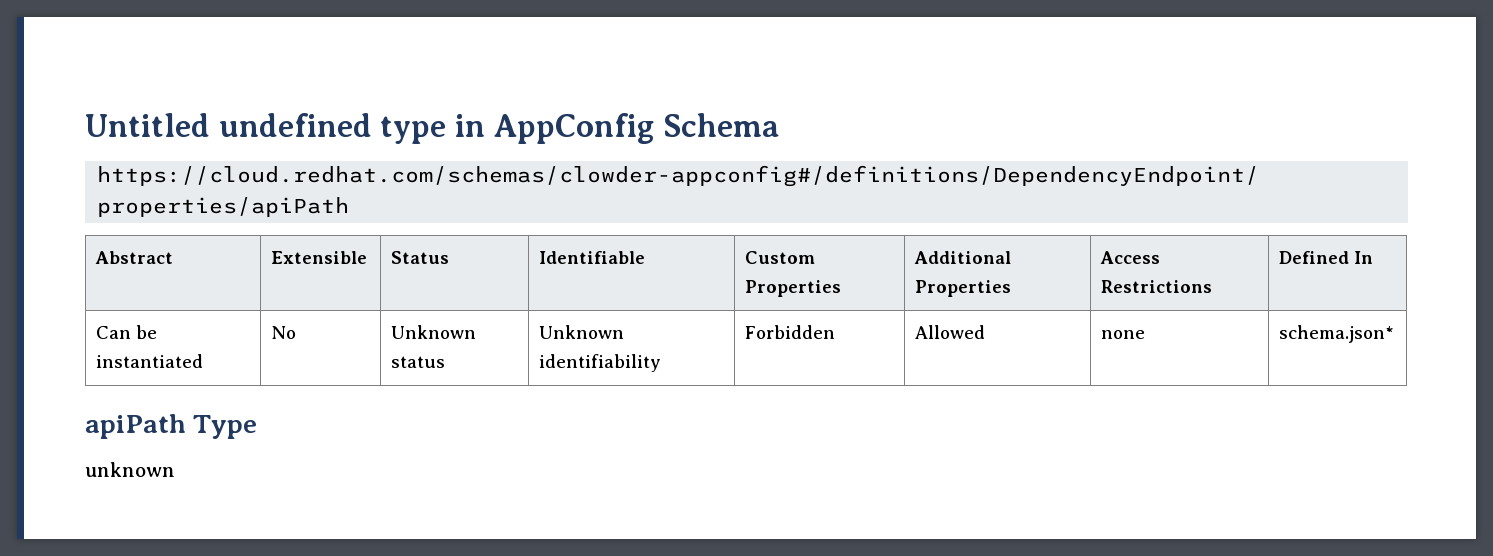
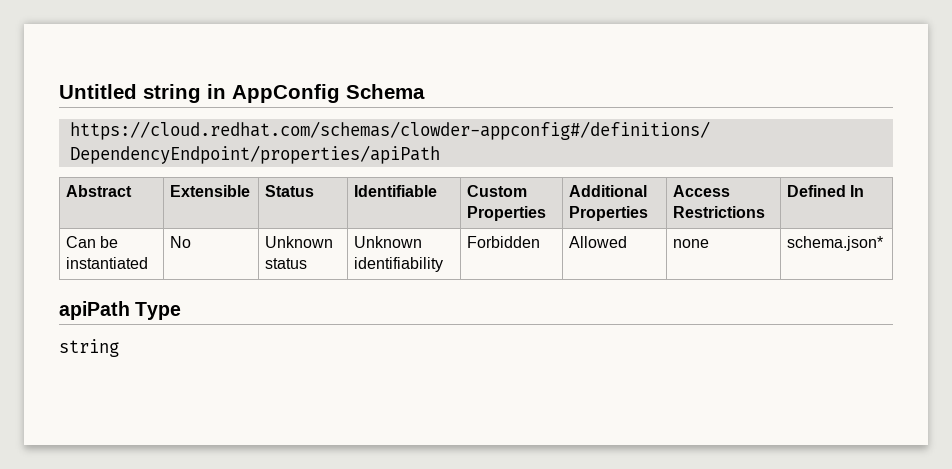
- Untitled undefined type in AppConfig Schema
+ Untitled string in AppConfig Schema
  apiPath Type
- unknown
+ string

